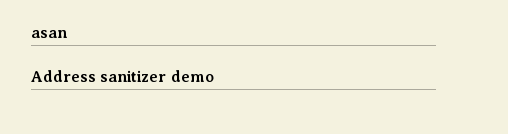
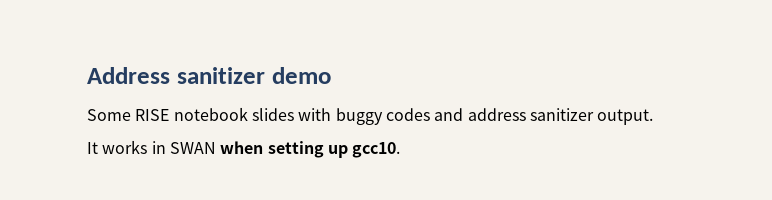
- asan
+ Some RISE notebook slides with buggy codes and address sanitizer output.
+ It works in SWAN when setting up gcc10.

